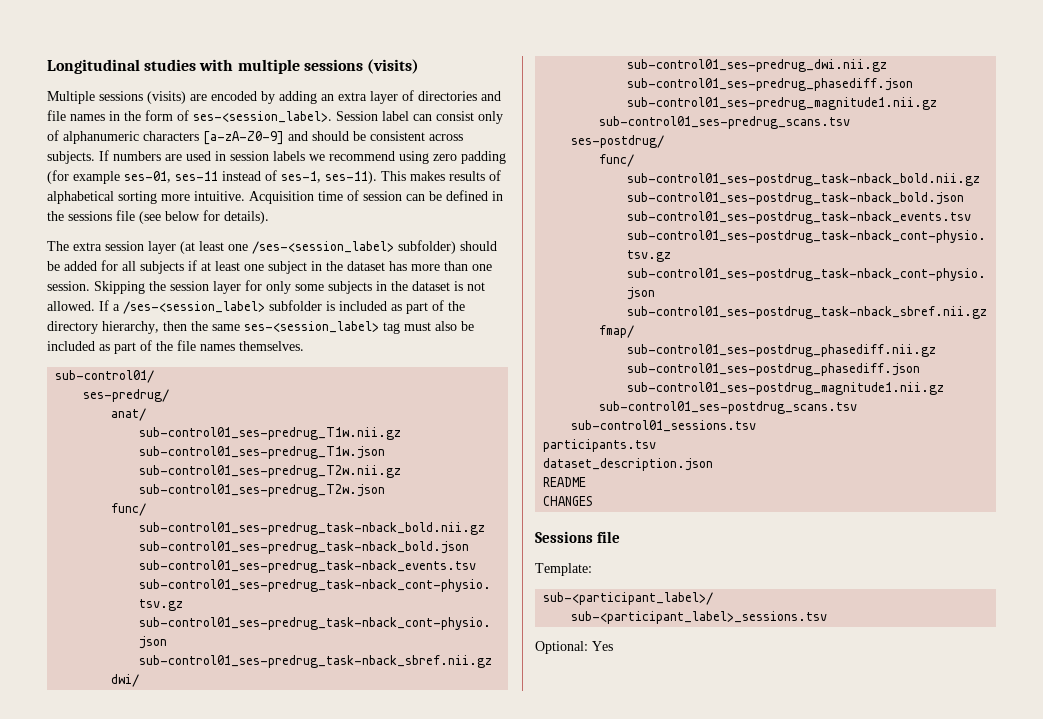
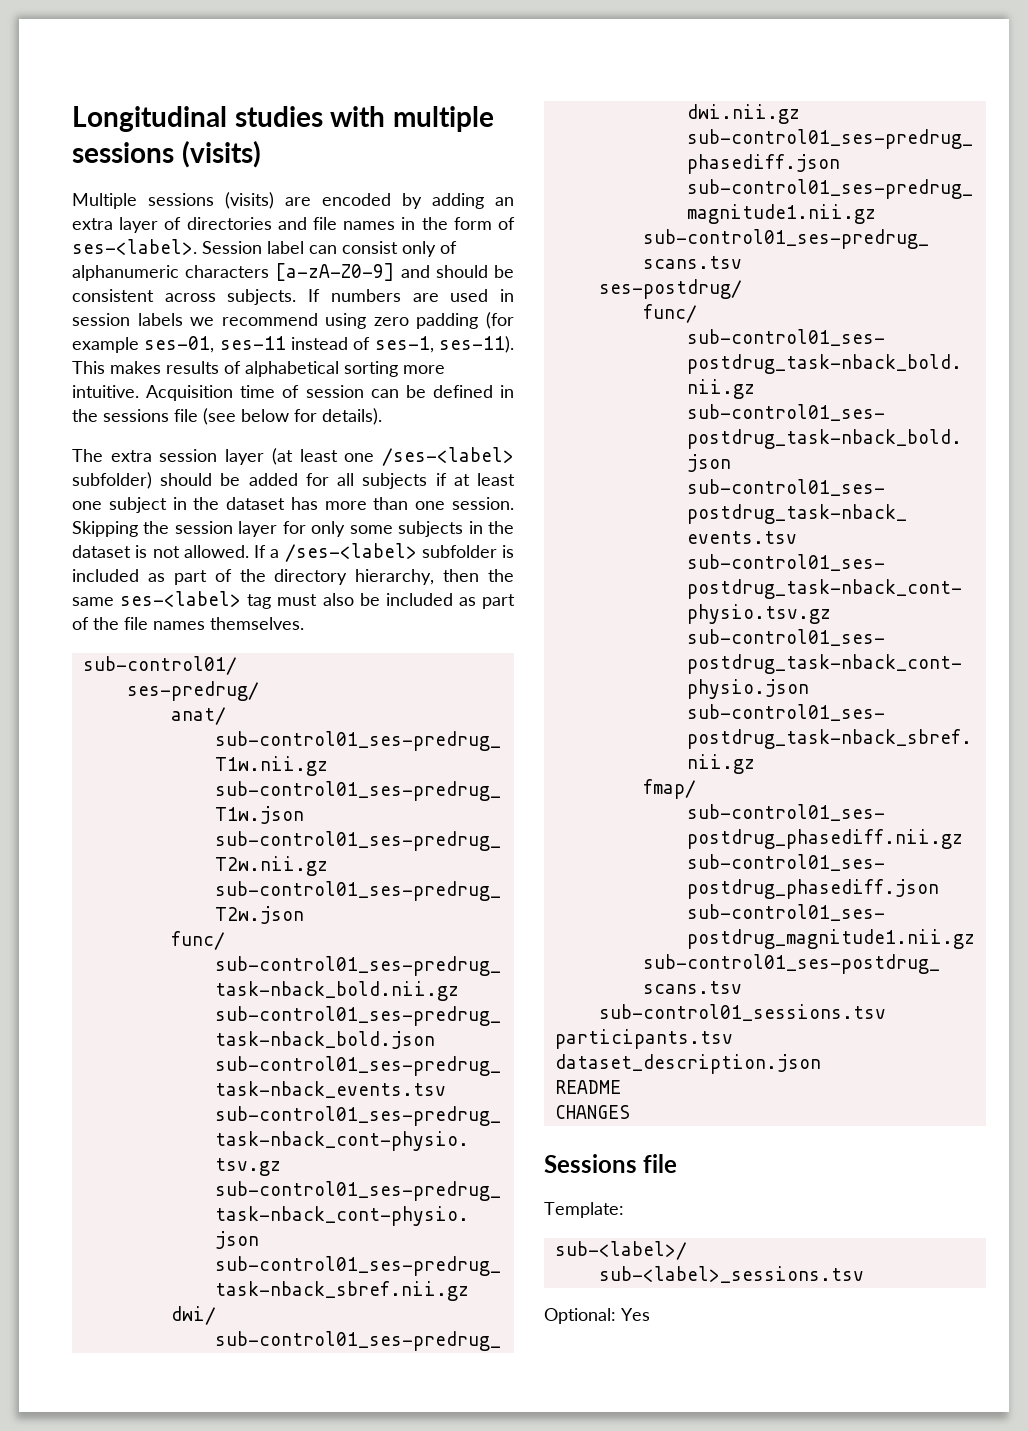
- Multiple sessions (visits) are encoded by adding an extra layer of directories and file names in the form of ses-<session_label>.
+ Multiple sessions (visits) are encoded by adding an extra layer of directories and file names in the form of ses-<label>.
- The extra session layer (at least one /ses-<session_label> subfolder) should be added for all subjects if at least one subject in the dataset has more than one session.
+ The extra session layer (at least one /ses-<label> subfolder) should be added for all subjects if at least one subject in the dataset has more than one session.
- If a /ses-<session_label> subfolder is included as part of the directory hierarchy, then the same ses-<session_label> tag must also be included as part of the file names themselves.
+ If a /ses-<label> subfolder is included as part of the directory hierarchy, then the same ses-<label> tag must also be included as part of the file names themselves.
- sub-<participant_label>/
- sub-<participant_label>_sessions.tsv
+ sub-<label>/
+ sub-<label>_sessions.tsv

